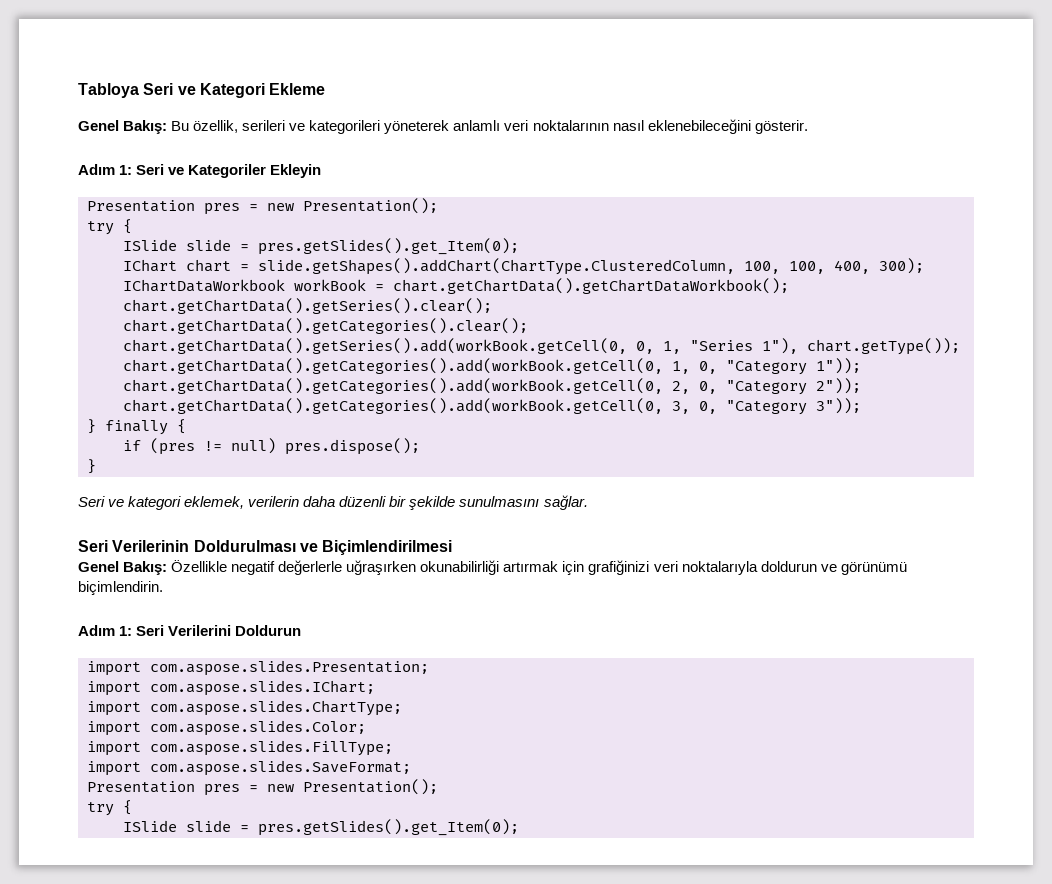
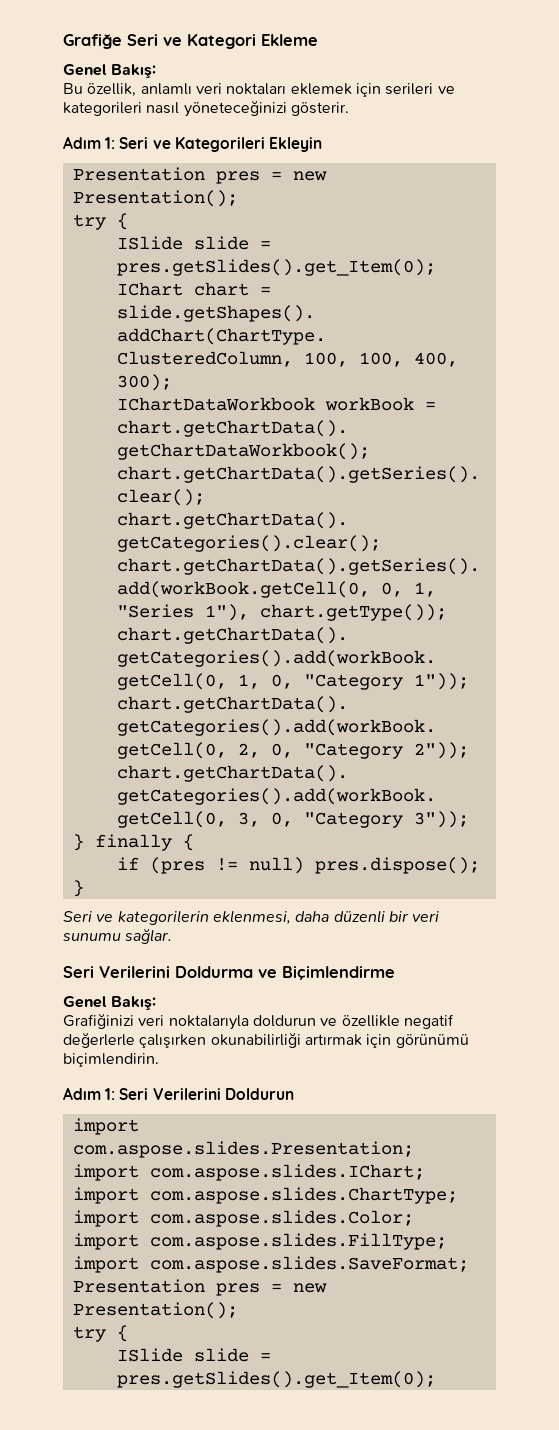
- Tabloya Seri ve Kategori Ekleme
- Genel Bakış: Bu özellik, serileri ve kategorileri yöneterek anlamlı veri noktalarının nasıl eklenebileceğini gösterir.
+ Grafiğe Seri ve Kategori Ekleme
+ Genel Bakış:
+ Bu özellik, anlamlı veri noktaları eklemek için serileri ve kategorileri nasıl yöneteceğinizi gösterir.
- Adım 1: Seri ve Kategoriler Ekleyin
+ Adım 1: Seri ve Kategorileri Ekleyin
- Seri ve kategori eklemek, verilerin daha düzenli bir şekilde sunulmasını sağlar.
+ Seri ve kategorilerin eklenmesi, daha düzenli bir veri sunumu sağlar.
- Seri Verilerinin Doldurulması ve Biçimlendirilmesi
- Genel Bakış: Özellikle negatif değerlerle uğraşırken okunabilirliği artırmak için grafiğinizi veri noktalarıyla doldurun ve görünümü biçimlendirin.
+ Seri Verilerini Doldurma ve Biçimlendirme
+ Genel Bakış:
+ Grafiğinizi veri noktalarıyla doldurun ve özellikle negatif değerlerle çalışırken okunabilirliği artırmak için görünümü biçimlendirin.

